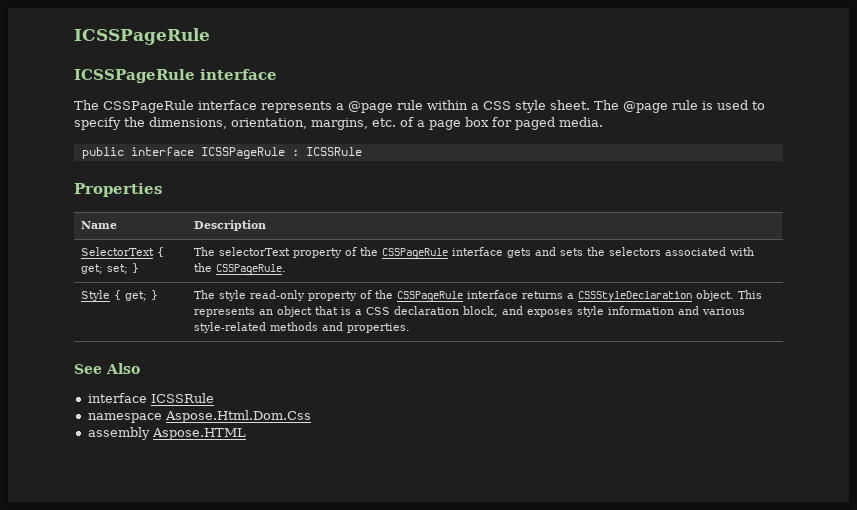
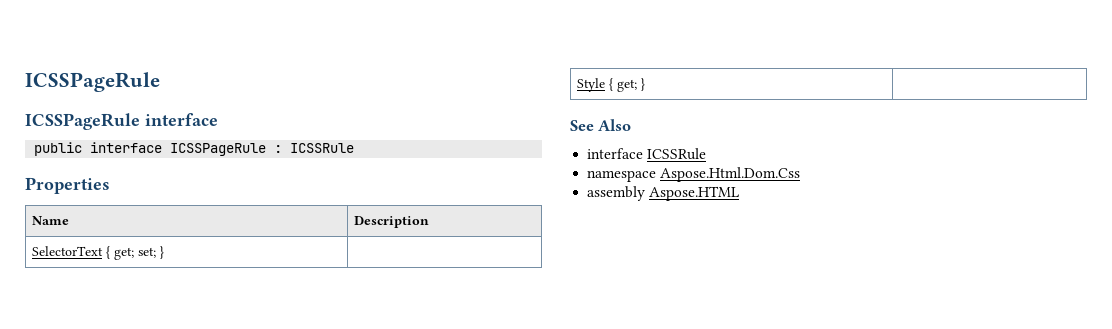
- The CSSPageRule interface represents a @page rule within a CSS style sheet. The @page rule is used to specify the dimensions, orientation, margins, etc. of a page box for paged media.
- SelectorText { get; set; } | The selectorText property of the CSSPageRule interface gets and sets the selectors associated with the CSSPageRule.
- Style { get; } | The style read-only property of the CSSPageRule interface returns a CSSStyleDeclaration object. This represents an object that is a CSS declaration block, and exposes style information and various style-related methods and properties.
+ SelectorText { get; set; } |
+ Style { get; } |

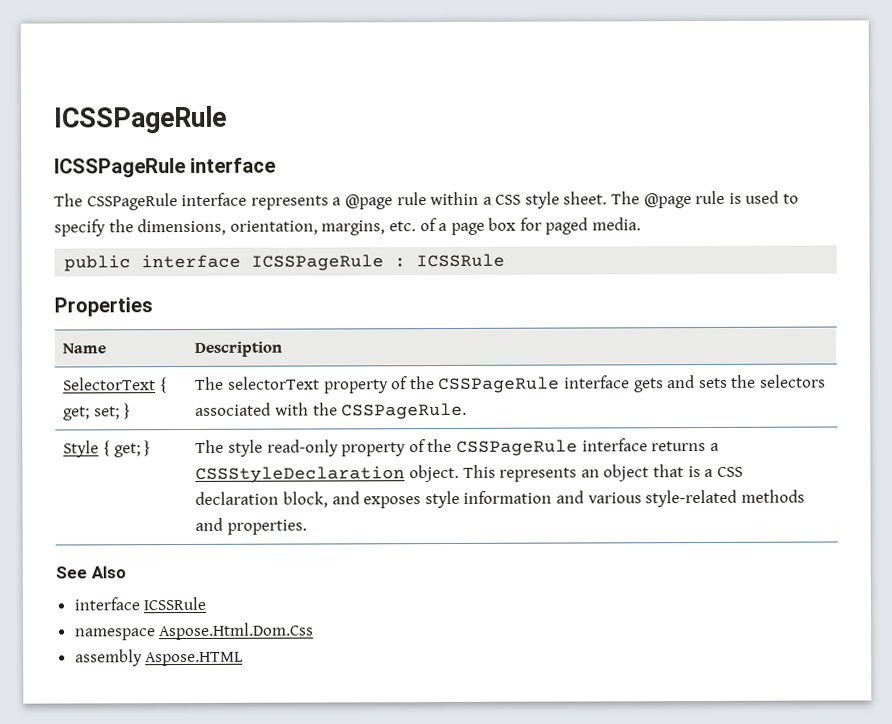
+ The CSSPageRule interface represents a @page rule within a CSS style sheet. The @page rule is used to specify the dimensions, orientation, margins, etc. of a page box for paged media.
- SelectorText { get; set; } |
- Style { get; } |
+ SelectorText { get; set; } | The selectorText property of the CSSPageRule interface gets and sets the selectors associated with the CSSPageRule.
+ Style { get; } | The style read-only property of the CSSPageRule interface returns a CSSStyleDeclaration object. This represents an object that is a CSS declaration block, and exposes style information and various style-related methods and properties.

